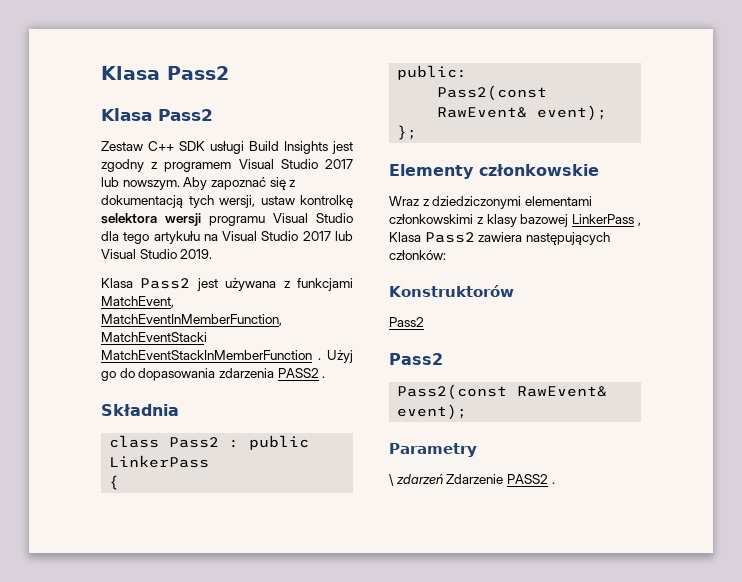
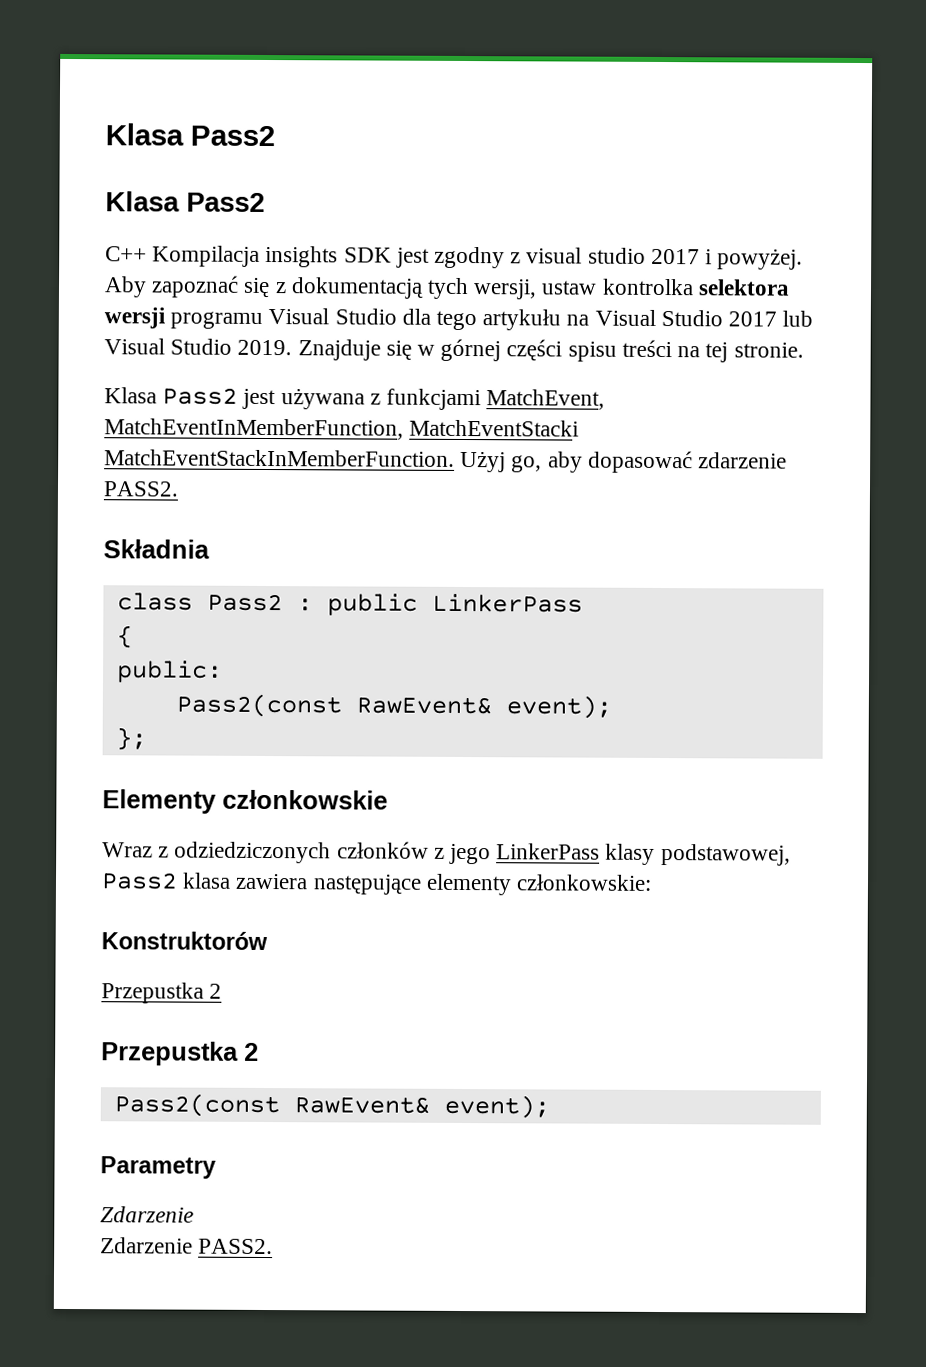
- Zestaw C++ SDK usługi Build Insights jest zgodny z programem Visual Studio 2017 lub nowszym.
+ C++ Kompilacja insights SDK jest zgodny z visual studio 2017 i powyżej.
- Aby zapoznać się z dokumentacją tych wersji, ustaw kontrolkę selektora wersji programu Visual Studio dla tego artykułu na Visual Studio 2017 lub Visual Studio 2019.
+ Aby zapoznać się z dokumentacją tych wersji, ustaw kontrolka selektora wersji programu Visual Studio dla tego artykułu na Visual Studio 2017 lub Visual Studio 2019. Znajduje się w górnej części spisu treści na tej stronie.
- Klasa Pass2 jest używana z funkcjami MatchEvent, MatchEventInMemberFunction, MatchEventStacki MatchEventStackInMemberFunction . Użyj go do dopasowania zdarzenia PASS2 .
+ Klasa Pass2 jest używana z funkcjami MatchEvent, MatchEventInMemberFunction, MatchEventStacki MatchEventStackInMemberFunction. Użyj go, aby dopasować zdarzenie PASS2.
- Wraz z dziedziczonymi elementami członkowskimi z klasy bazowej LinkerPass , Klasa Pass2 zawiera następujących członków:
+ Wraz z odziedziczonych członków z jego LinkerPass klasy podstawowej, Pass2 klasa zawiera następujące elementy członkowskie:
  Konstruktorów
- Pass2
- Pass2
+ Przepustka 2
+ Przepustka 2
  Parametry
- \ zdarzeń Zdarzenie PASS2 .
+ Zdarzenie
+ Zdarzenie PASS2.

